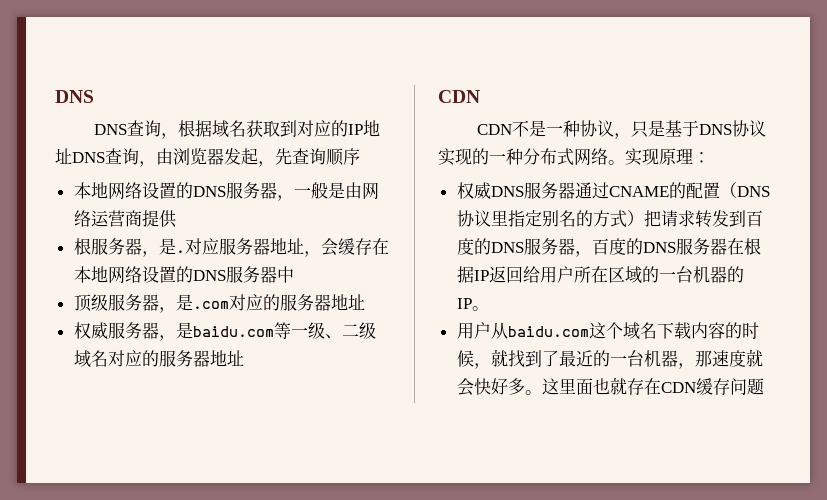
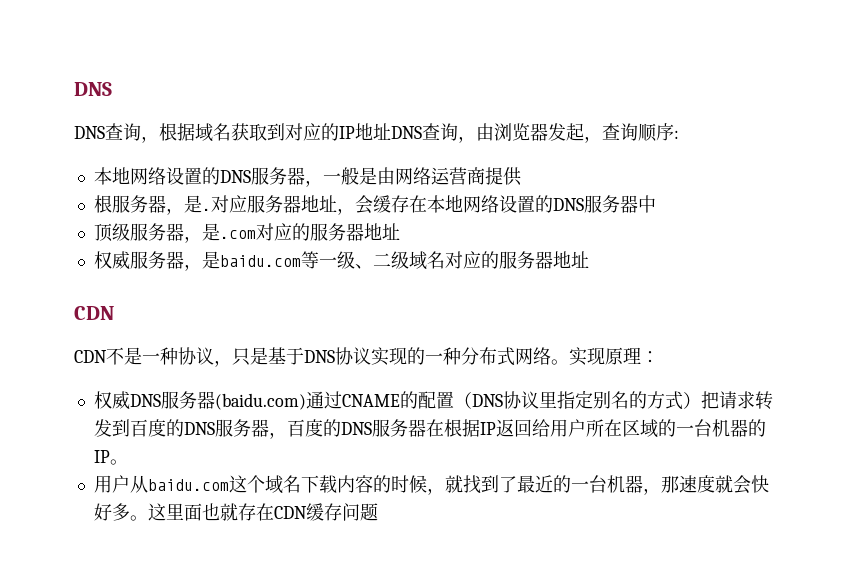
- DNS查询，根据域名获取到对应的IP地址DNS查询，由浏览器发起，先查询顺序
+ DNS查询，根据域名获取到对应的IP地址DNS查询，由浏览器发起，查询顺序:
- 权威DNS服务器通过CNAME的配置（DNS协议里指定别名的方式）把请求转发到百度的DNS服务器，百度的DNS服务器在根据IP返回给用户所在区域的一台机器的IP。
+ 权威DNS服务器(baidu.com)通过CNAME的配置（DNS协议里指定别名的方式）把请求转发到百度的DNS服务器，百度的DNS服务器在根据IP返回给用户所在区域的一台机器的IP。

